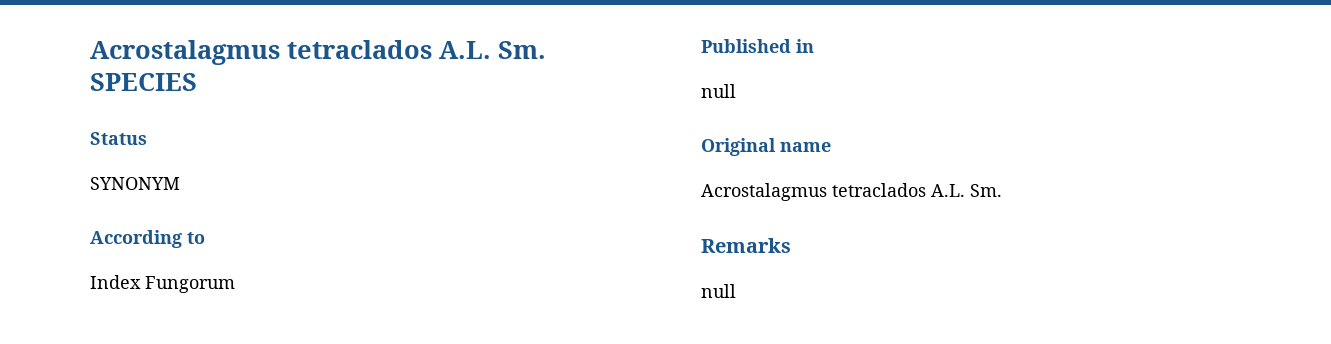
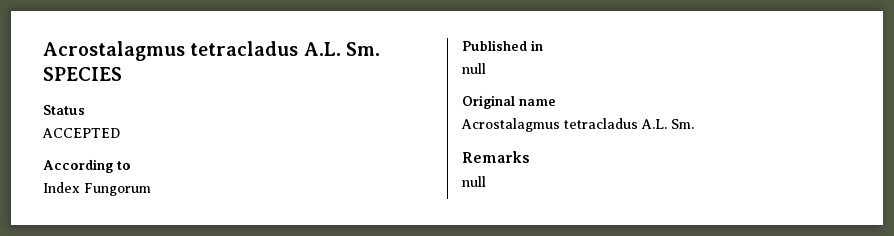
- Acrostalagmus tetraclados A.L. Sm. SPECIES
+ Acrostalagmus tetracladus A.L. Sm. SPECIES
- SYNONYM
+ ACCEPTED
  Original name
- Acrostalagmus tetraclados A.L. Sm.
+ Acrostalagmus tetracladus A.L. Sm.

